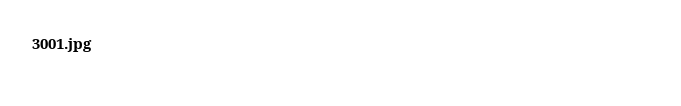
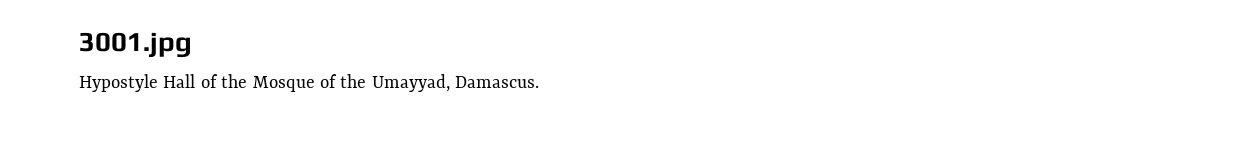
+ Hypostyle Hall of the Mosque of the Umayyad, Damascus.

